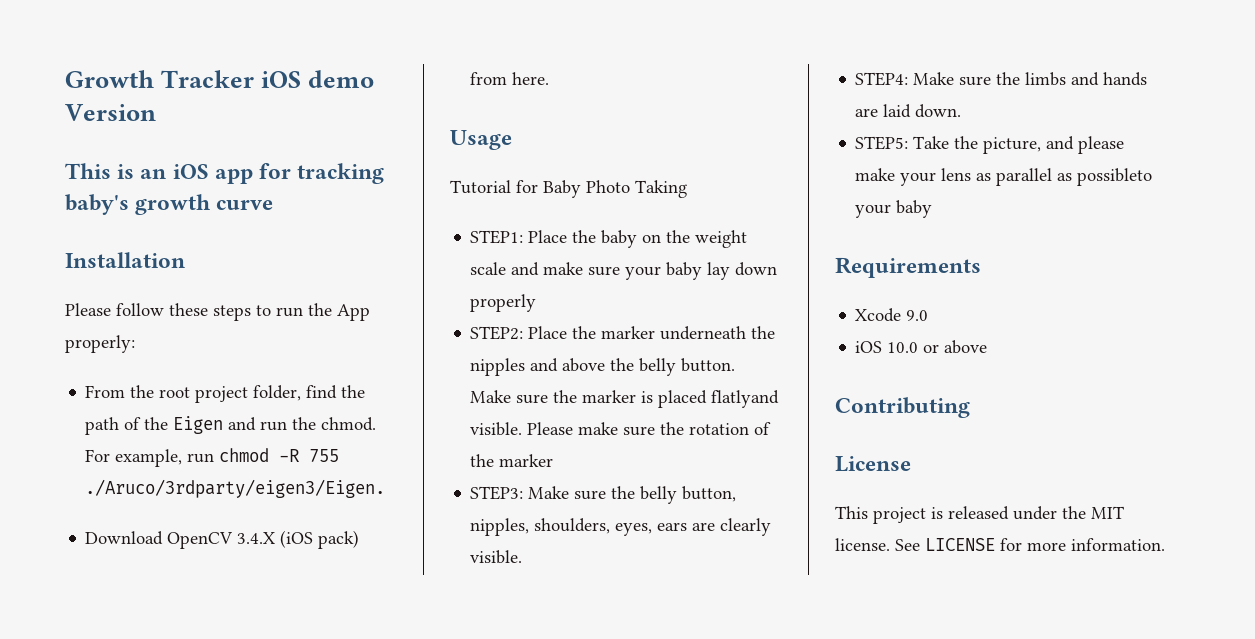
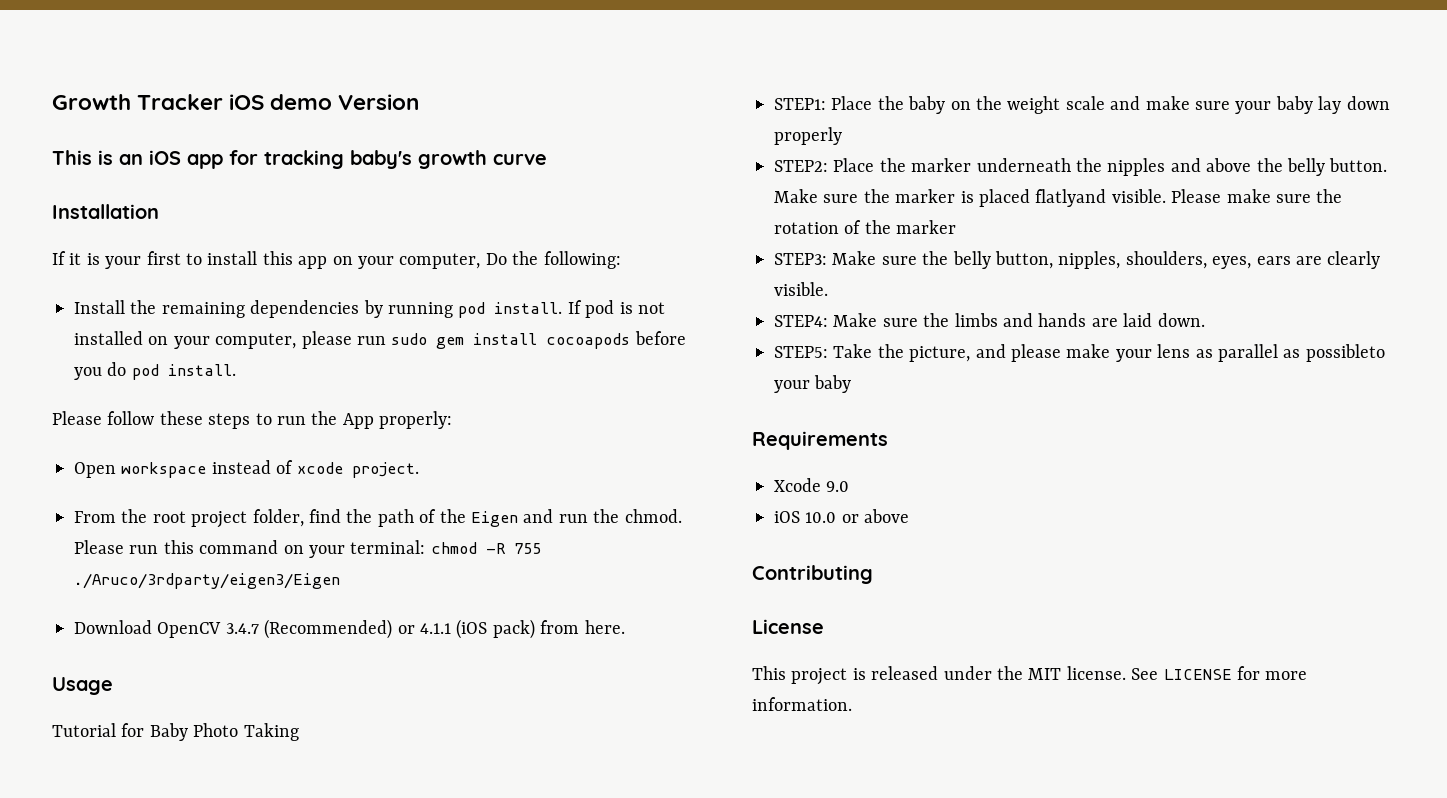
+ If it is your first to install this app on your computer, Do the following:
+ Install the remaining dependencies by running pod install. If pod is not installed on your computer, please run sudo gem install cocoapods before you do pod install.
+ Open workspace instead of xcode project.
- For example, run chmod -R 755 ./Aruco/3rdparty/eigen3/Eigen.
+ Please run this command on your terminal: chmod -R 755 ./Aruco/3rdparty/eigen3/Eigen
- Download OpenCV 3.4.X (iOS pack) from here.
+ Download OpenCV 3.4.7 (Recommended) or 4.1.1 (iOS pack) from here.

